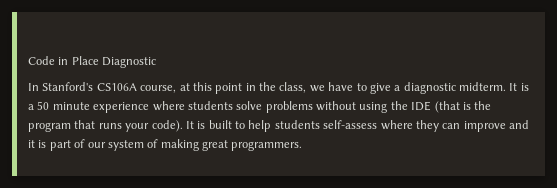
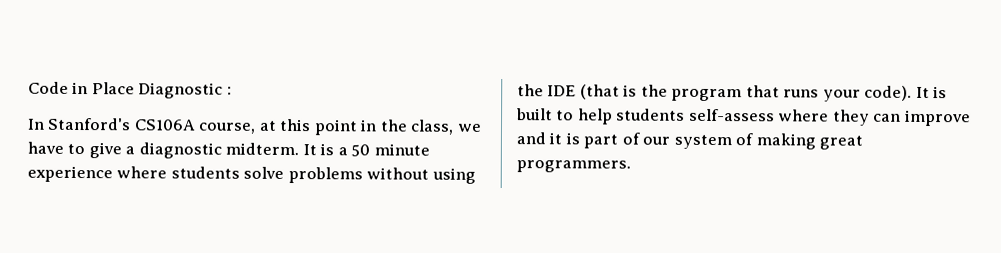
- Code in Place Diagnostic
+ Code in Place Diagnostic :

